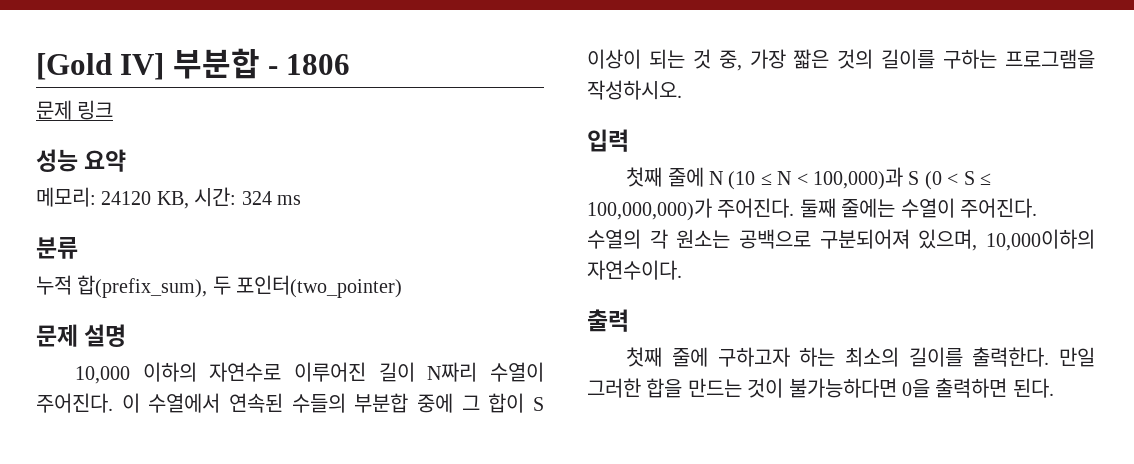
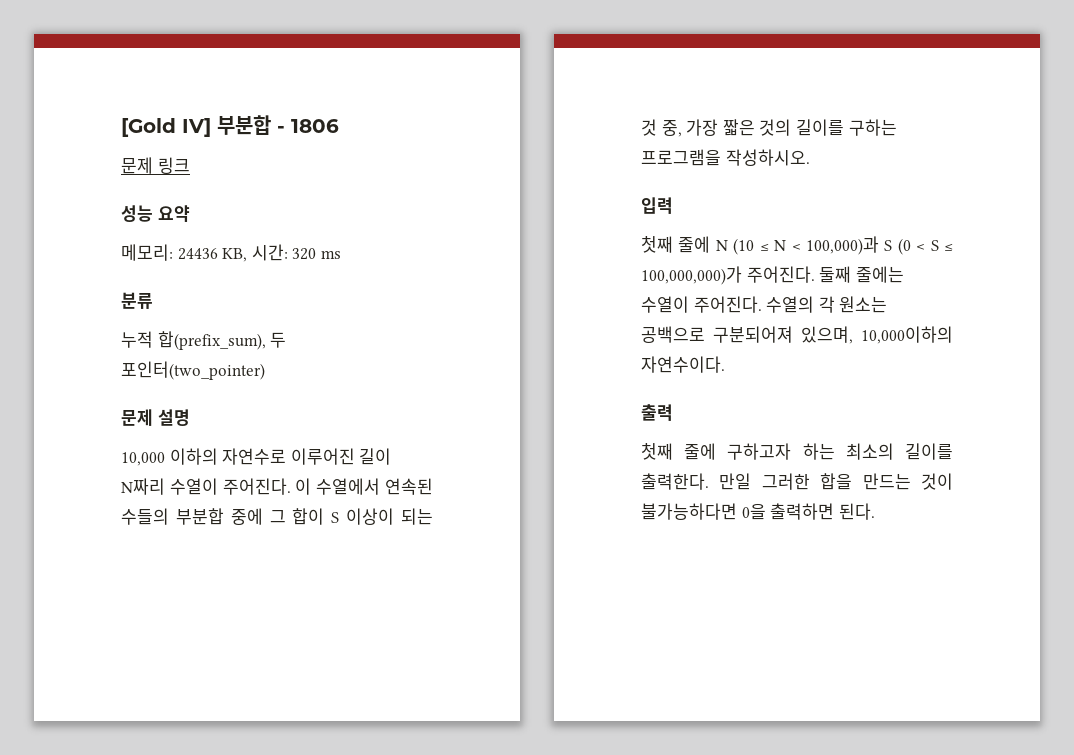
- 메모리: 24120 KB, 시간: 324 ms
+ 메모리: 24436 KB, 시간: 320 ms

